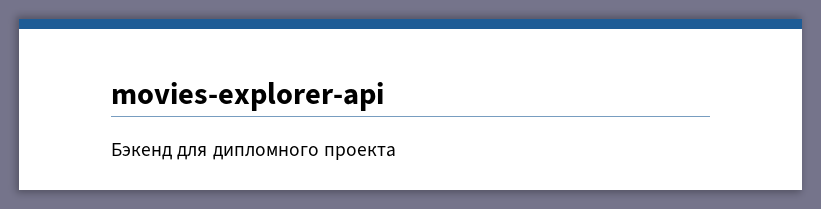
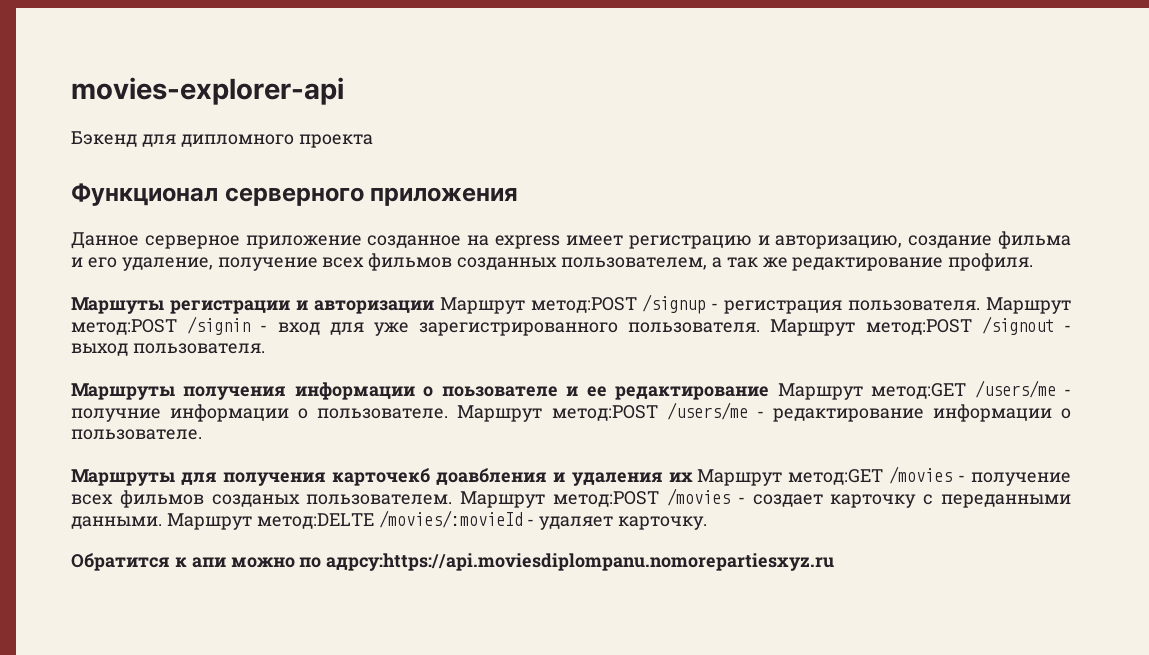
+ Функционал серверного приложения
+ Данное серверное приложение созданное на express имеет регистрацию и авторизацию, создание фильма и его удаление, получение всех фильмов созданных пользователем, а так же редактирование профиля.
+ Маршуты регистрации и авторизации Маршрут метод:POST /signup - регистрация пользователя. Маршрут метод:POST /signin - вход для уже зарегистрированного пользователя. Маршрут метод:POST /signout - выход пользователя.
+ Маршруты получения информации о поьзователе и ее редактирование Маршрут метод:GET /users/me - получние информации о пользователе. Маршрут метод:POST /users/me - редактирование информации о пользователе.
+ Маршруты для получения карточекб доавбления и удаления их Маршрут метод:GET /movies - получение всех фильмов созданых пользователем. Маршрут метод:POST /movies - создает карточку с переданными данными. Маршрут метод:DELTE /movies/:movieId - удаляет карточку.
+ Обратится к апи можно по адрсу:https://api.moviesdiplompanu.nomorepartiesxyz.ru

